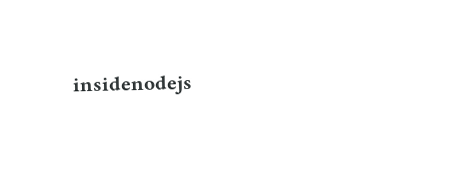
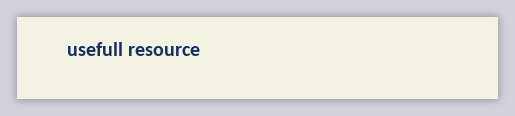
- insidenodejs
+ usefull resource

